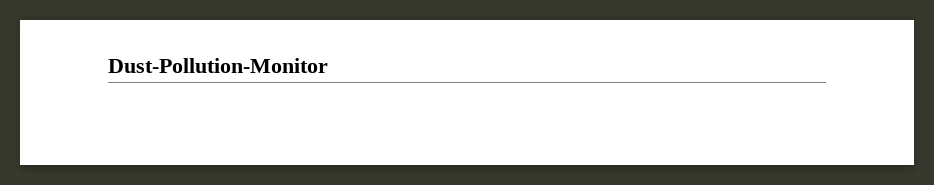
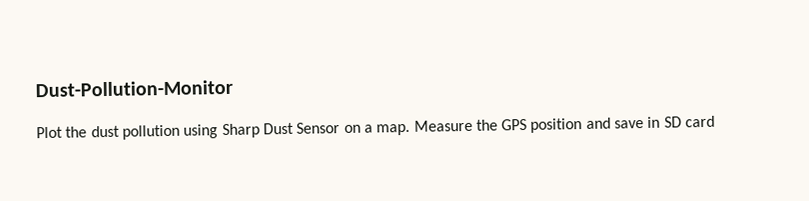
+ Plot the dust pollution using Sharp Dust Sensor on a map. Measure the GPS position and save in SD card

